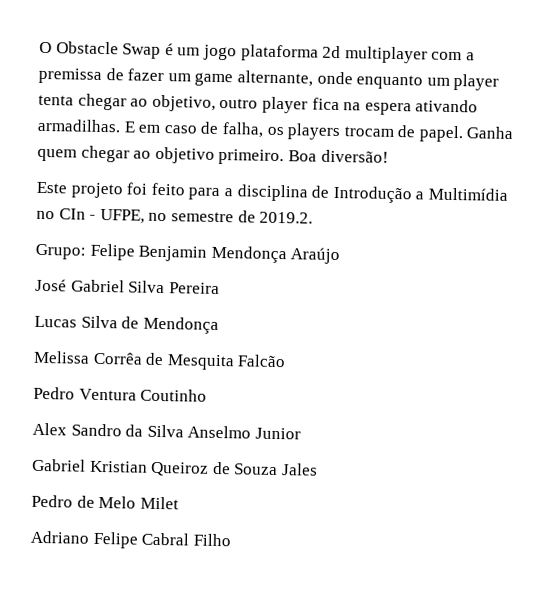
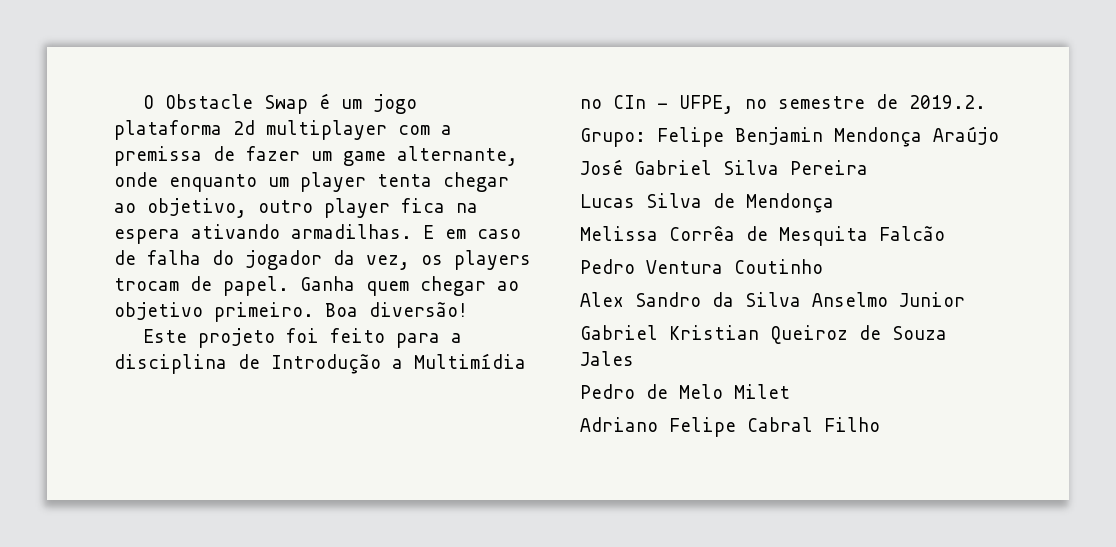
- E em caso de falha, os players trocam de papel.
+ E em caso de falha do jogador da vez, os players trocam de papel.

